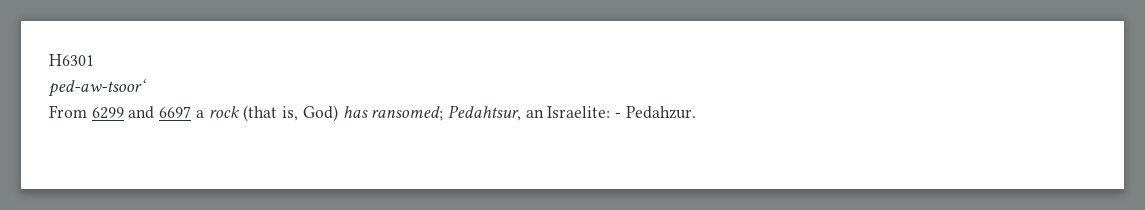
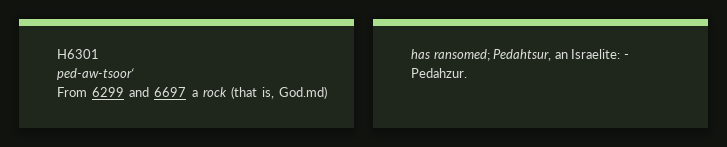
- From 6299 and 6697 a rock (that is, God) has ransomed; Pedahtsur, an Israelite: - Pedahzur.
+ From 6299 and 6697 a rock (that is, God.md) has ransomed; Pedahtsur, an Israelite: - Pedahzur.

